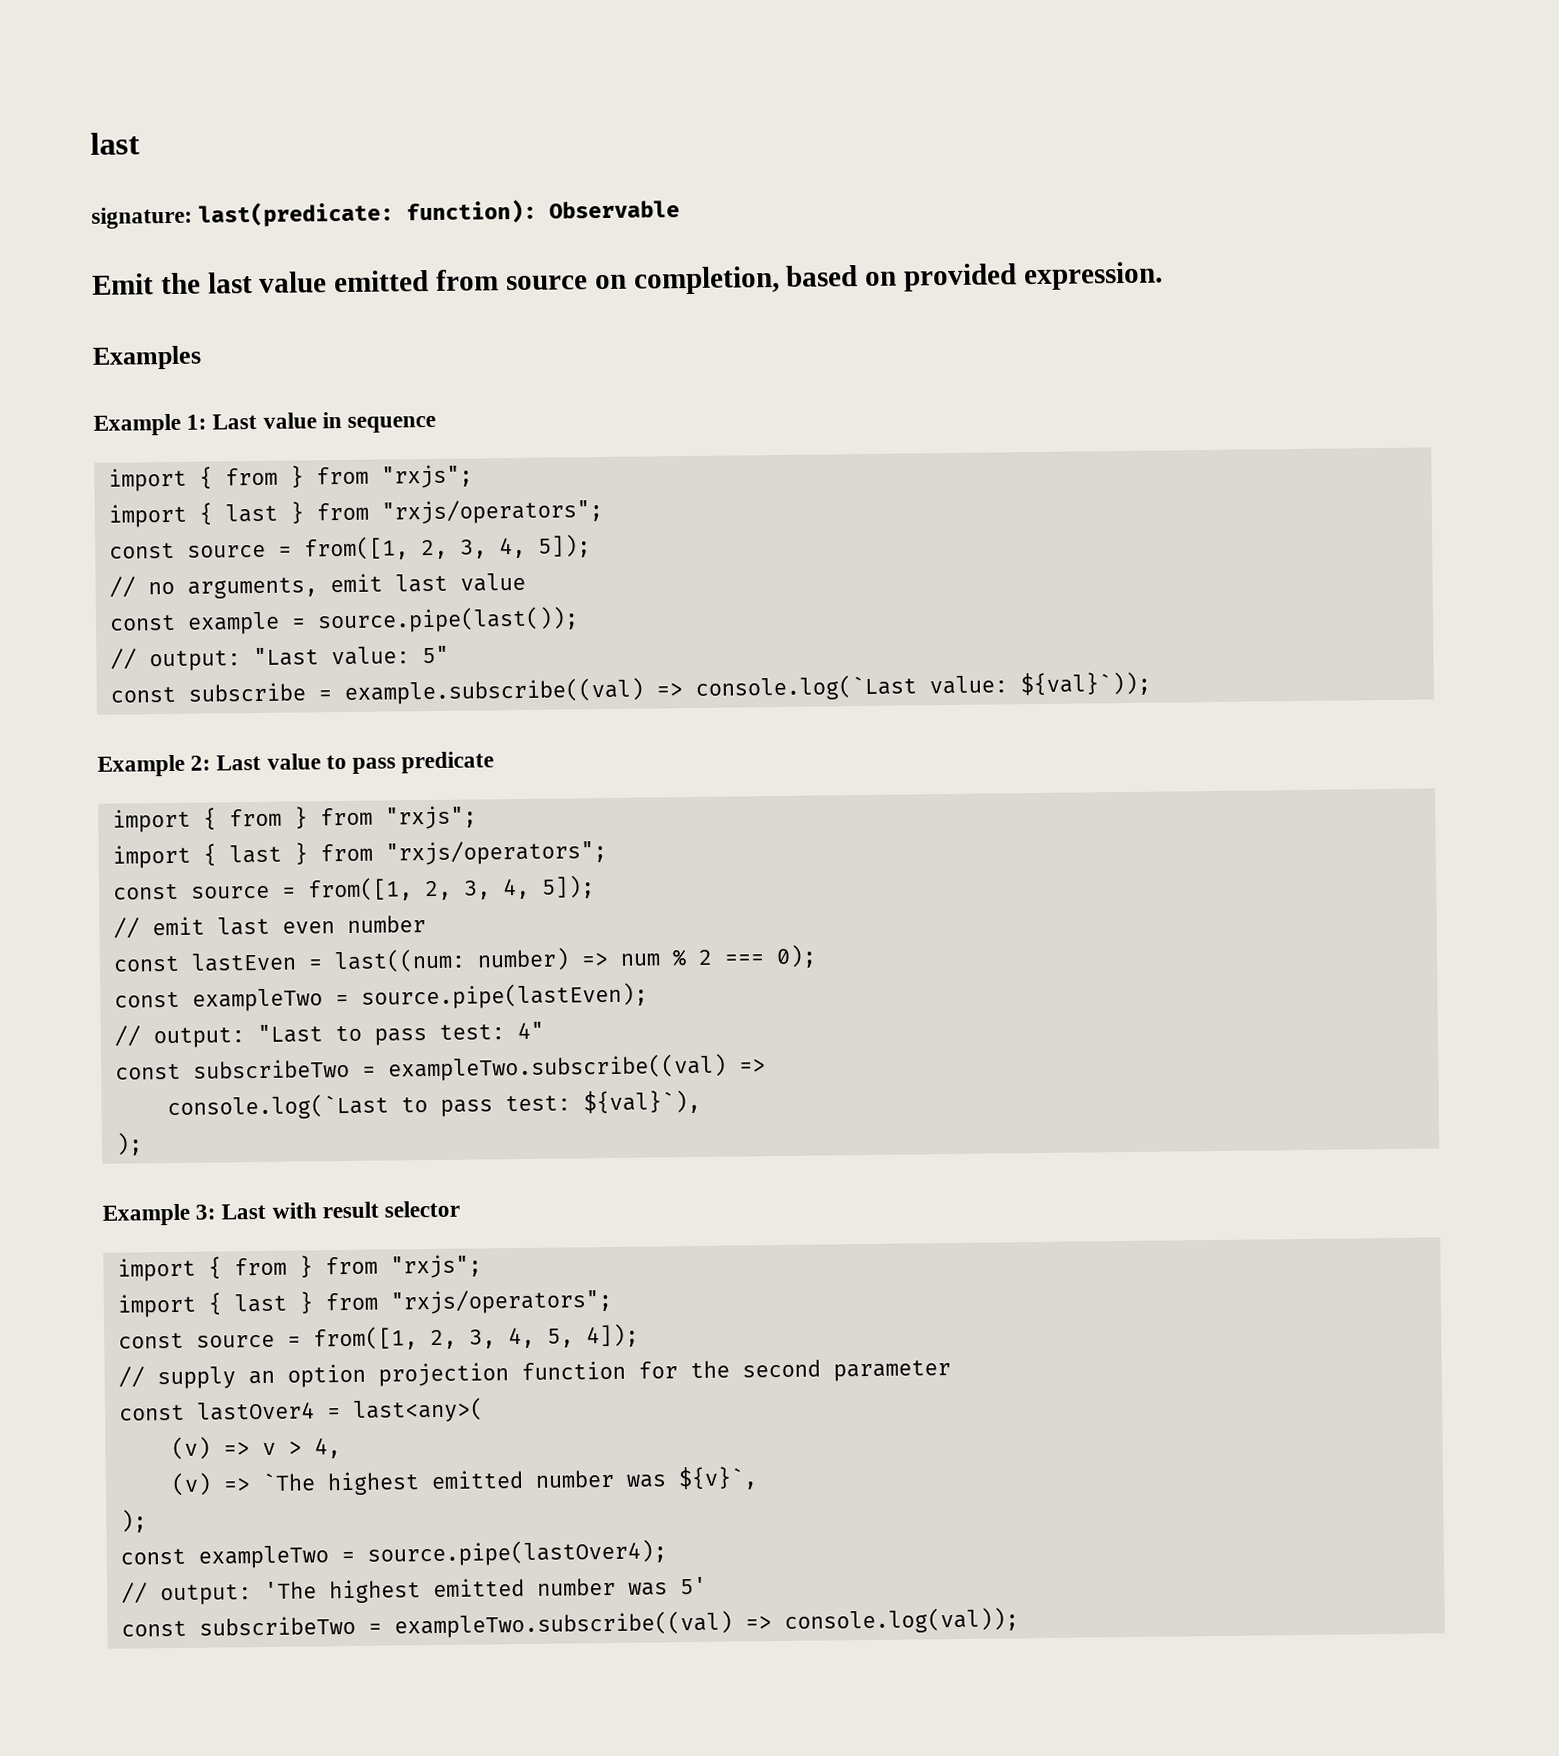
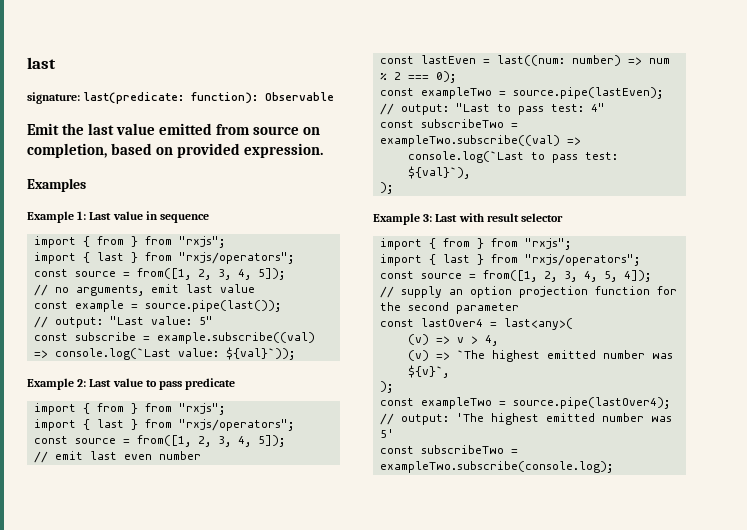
- const subscribeTwo = exampleTwo.subscribe((val) => console.log(val));
+ const subscribeTwo = exampleTwo.subscribe(console.log);

